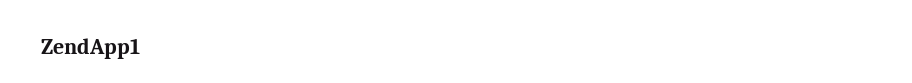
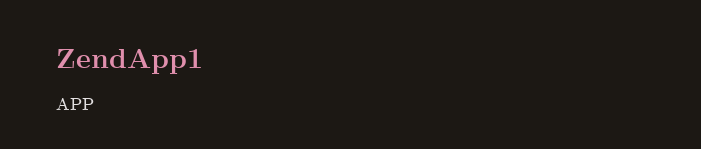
+ APP

